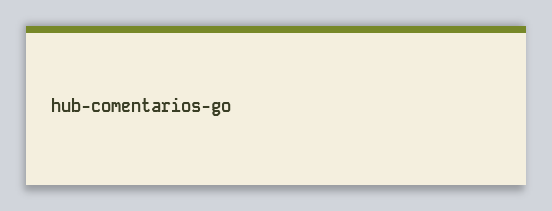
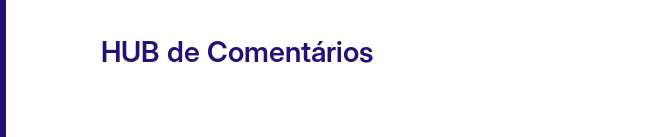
- hub-comentarios-go
+ HUB de Comentários

